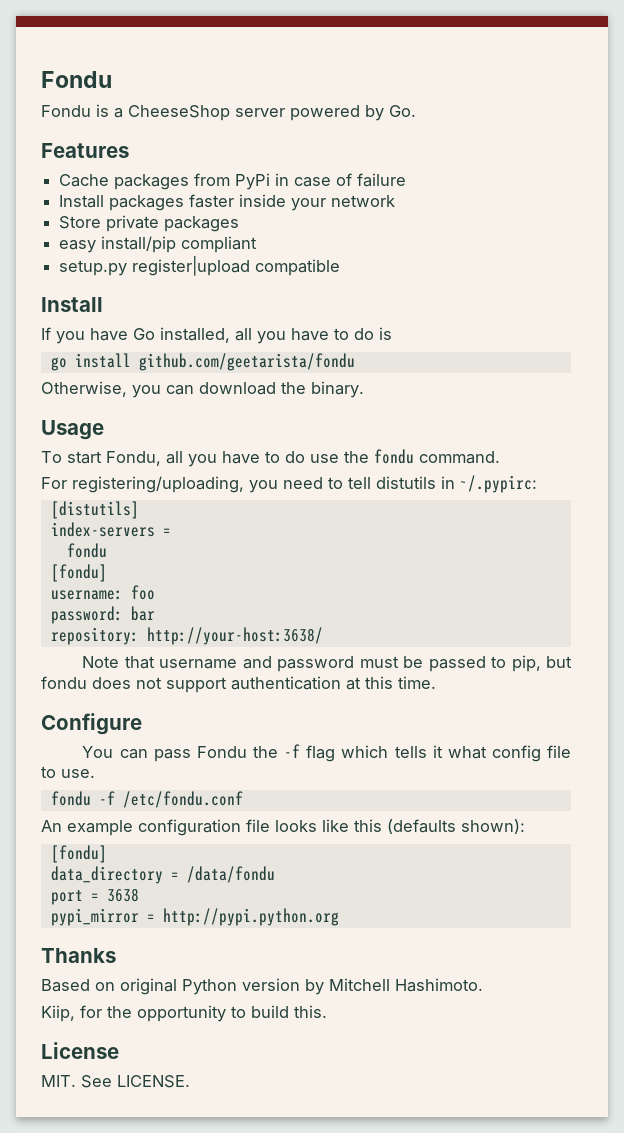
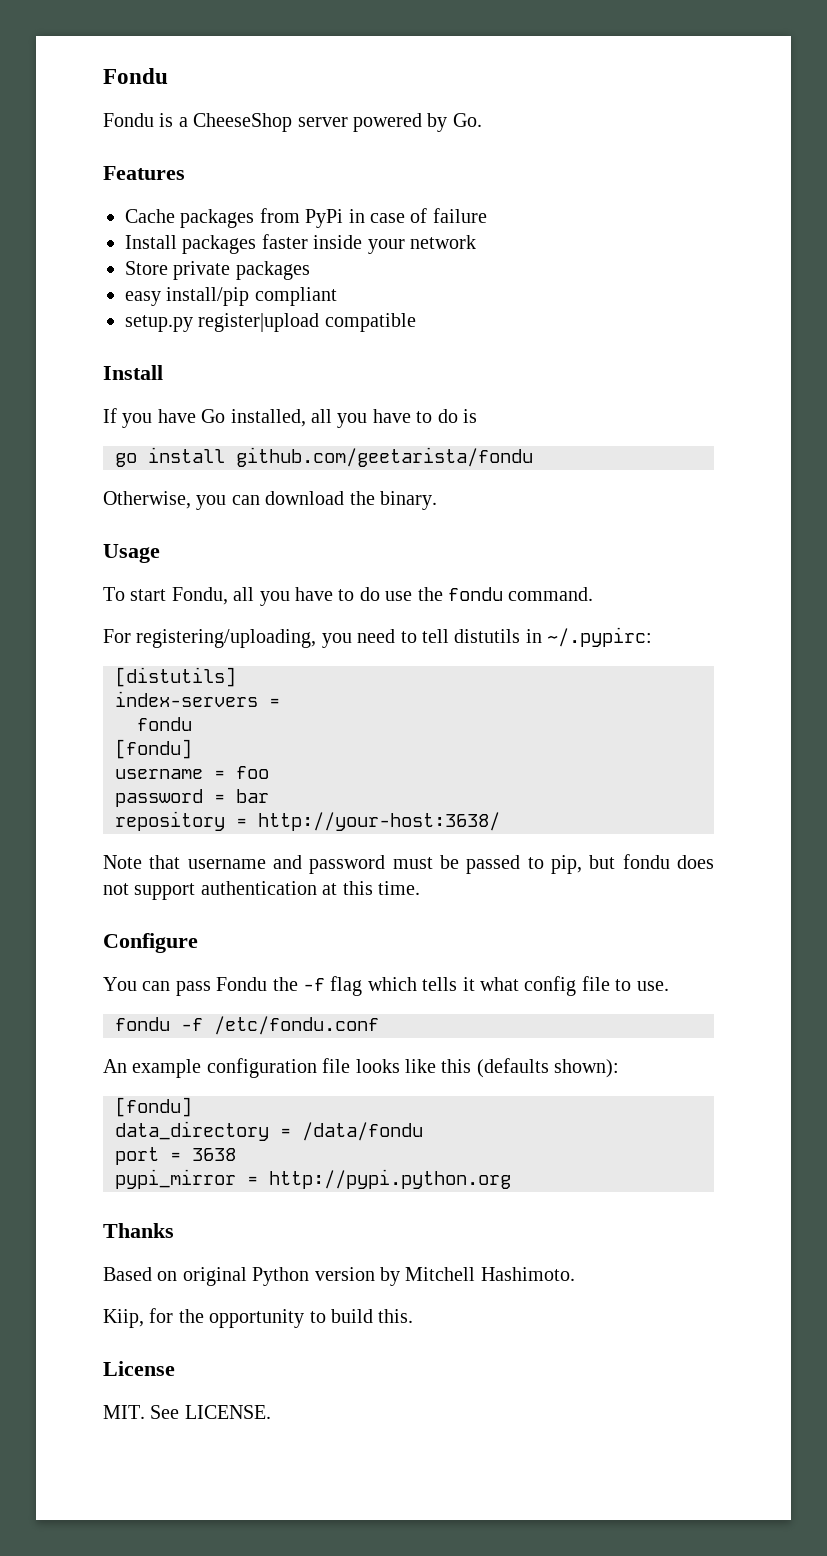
- username: foo
+ username = foo
- password: bar
+ password = bar
- repository: http://your-host:3638/
+ repository = http://your-host:3638/

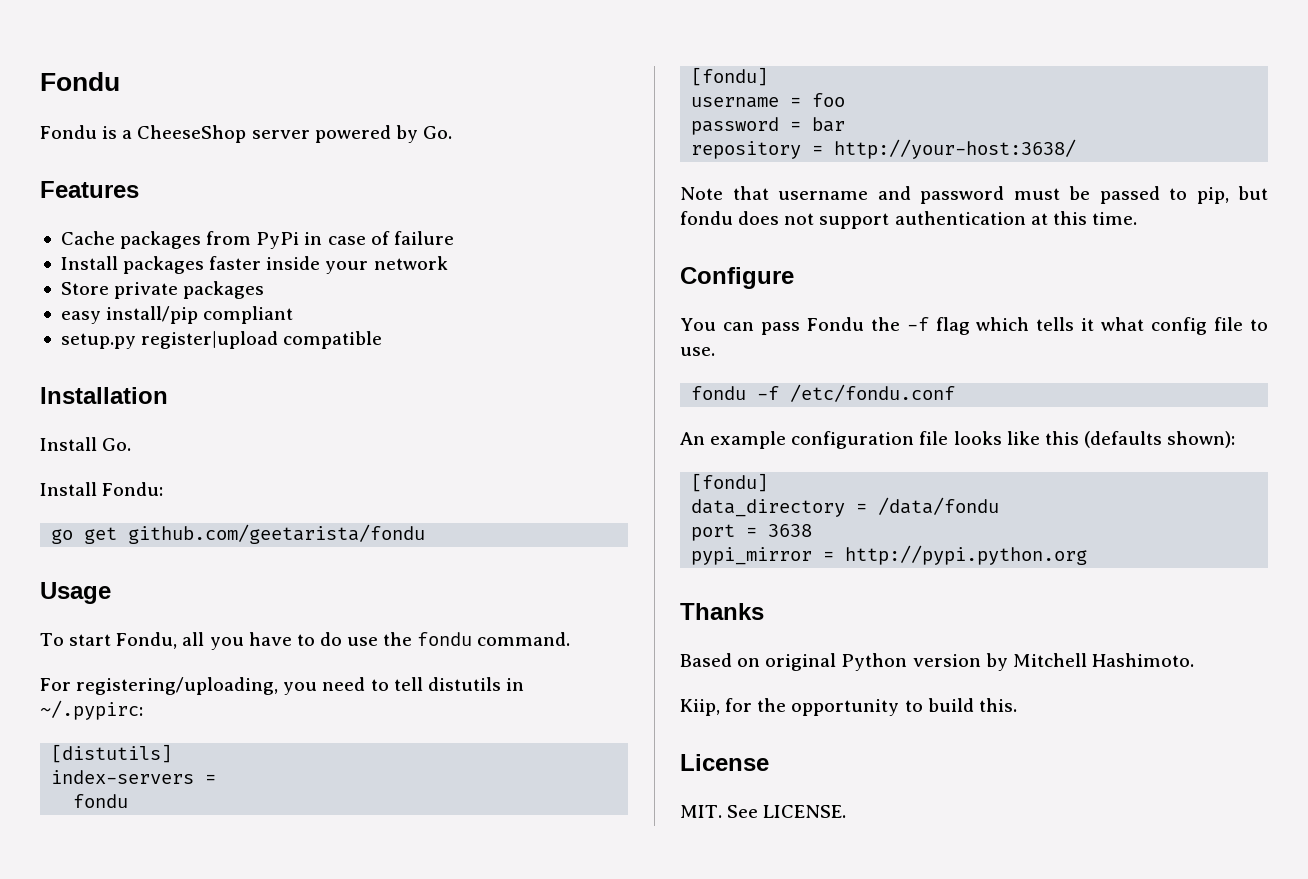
  setup.py register|upload compatible
- Install
- If you have Go installed, all you have to do is
+ Installation
+ Install Go.
+ Install Fondu:
- go install github.com/geetarista/fondu
+ go get github.com/geetarista/fondu
- Otherwise, you can download the binary.

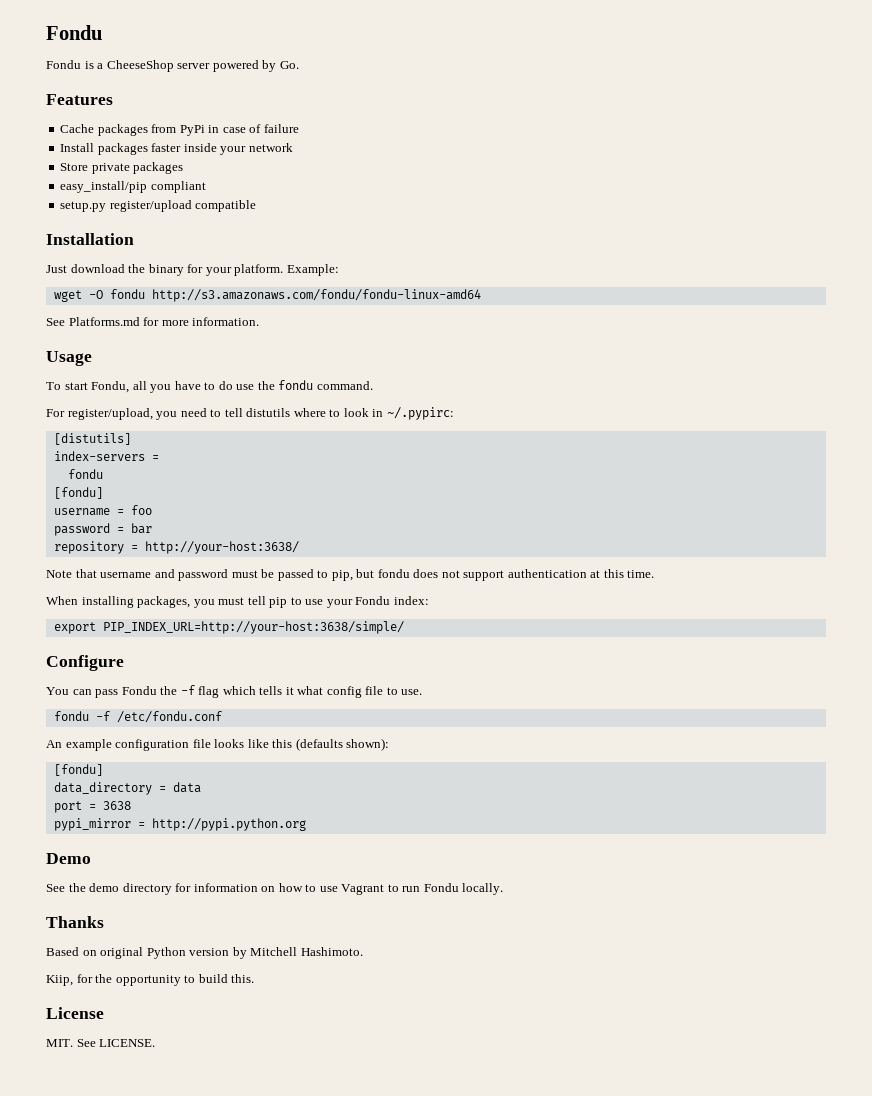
- easy install/pip compliant
+ easy_install/pip compliant
- setup.py register|upload compatible
+ setup.py register/upload compatible
- Install Go.
- Install Fondu:
- go get github.com/geetarista/fondu
+ Just download the binary for your platform. Example:
+ wget -O fondu http://s3.amazonaws.com/fondu/fondu-linux-amd64
+ See Platforms.md for more information.
- For registering/uploading, you need to tell distutils in ~/.pypirc:
+ For register/upload, you need to tell distutils where to look in ~/.pypirc:
+ When installing packages, you must tell pip to use your Fondu index:
+ export PIP_INDEX_URL=http://your-host:3638/simple/
- data_directory = /data/fondu
+ data_directory = data
+ Demo
+ See the demo directory for information on how to use Vagrant to run Fondu locally.

